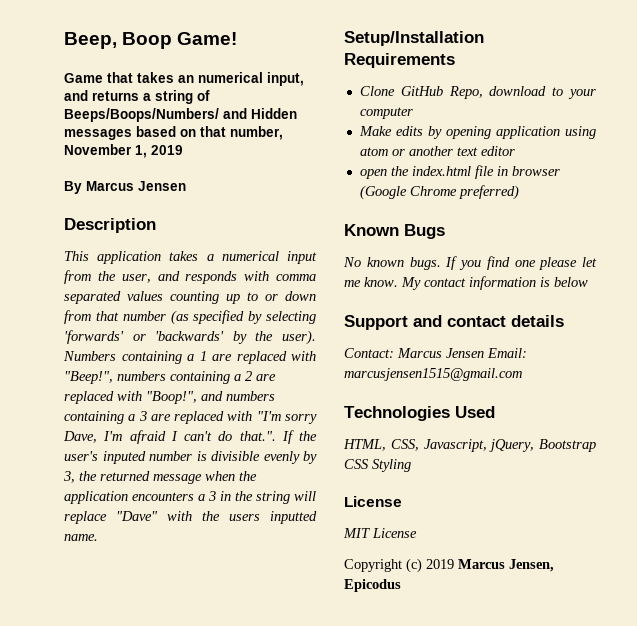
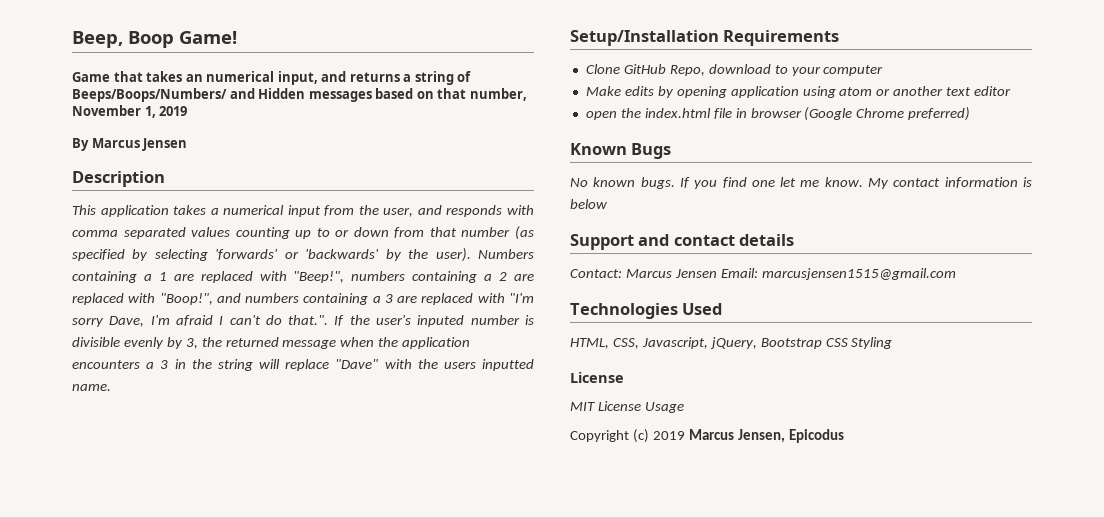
- If you find one please let me know.
+ If you find one let me know.
- MIT License
+ MIT License Usage

